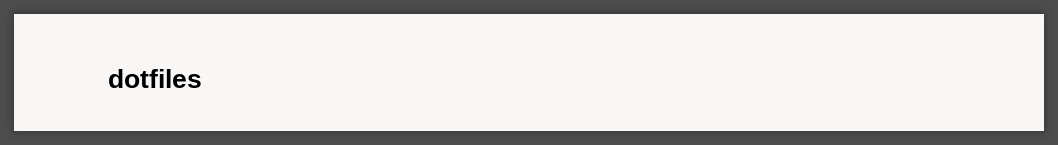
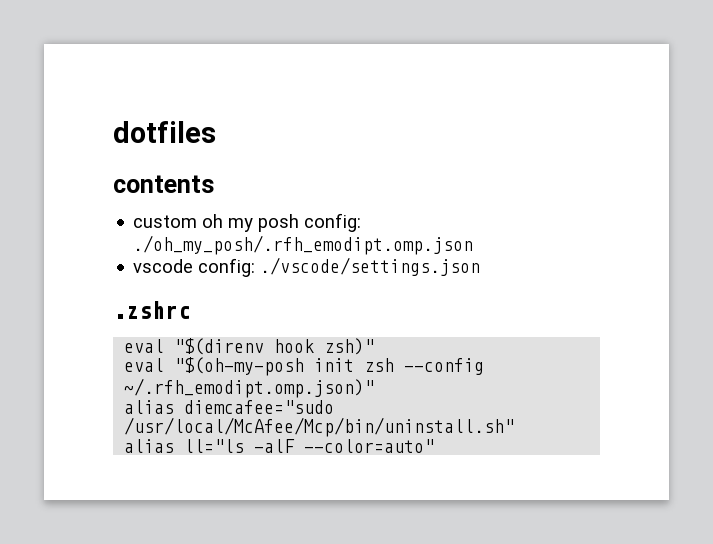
+ contents
+ custom oh my posh config: ./oh_my_posh/.rfh_emodipt.omp.json
+ vscode config: ./vscode/settings.json
+ .zshrc
+ eval "$(direnv hook zsh)"
+ eval "$(oh-my-posh init zsh --config ~/.rfh_emodipt.omp.json)"
+ alias diemcafee="sudo /usr/local/McAfee/Mcp/bin/uninstall.sh"
+ alias ll="ls -alF --color=auto"

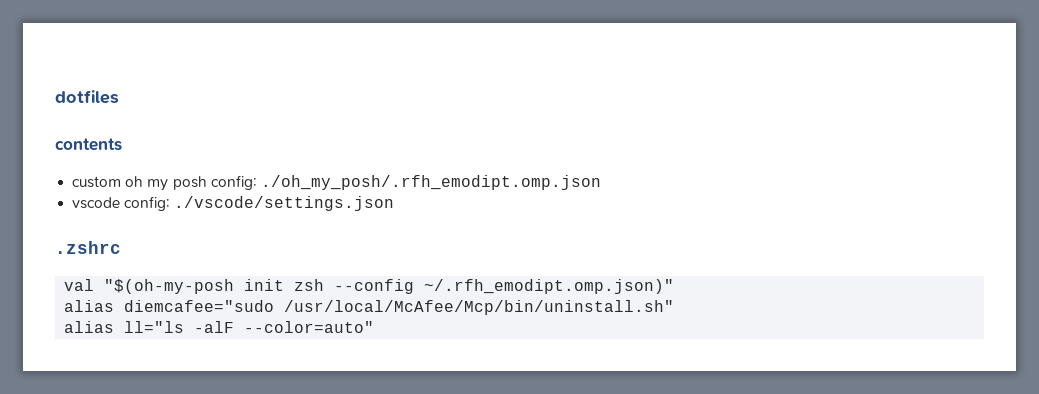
- eval "$(direnv hook zsh)"
- eval "$(oh-my-posh init zsh --config ~/.rfh_emodipt.omp.json)"
+ val "$(oh-my-posh init zsh --config ~/.rfh_emodipt.omp.json)"

